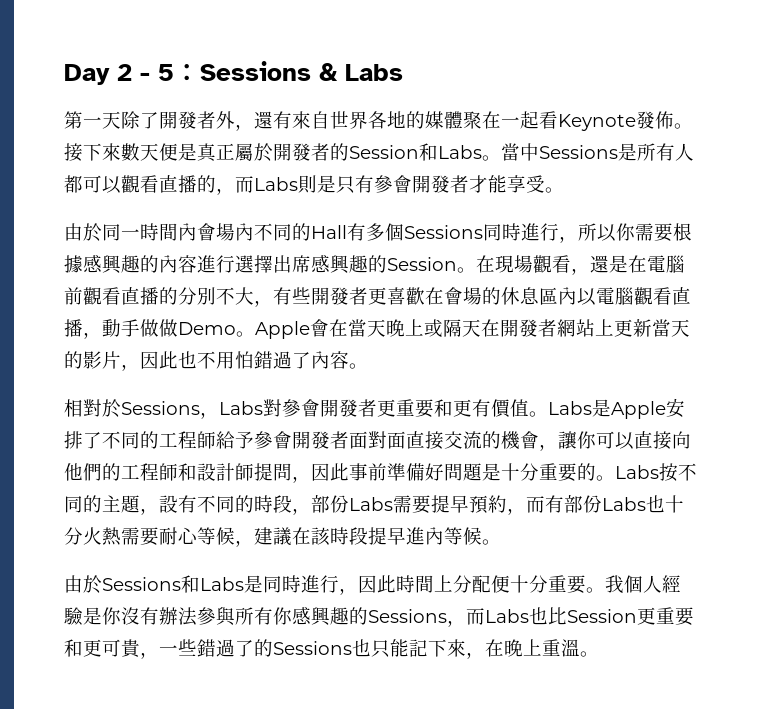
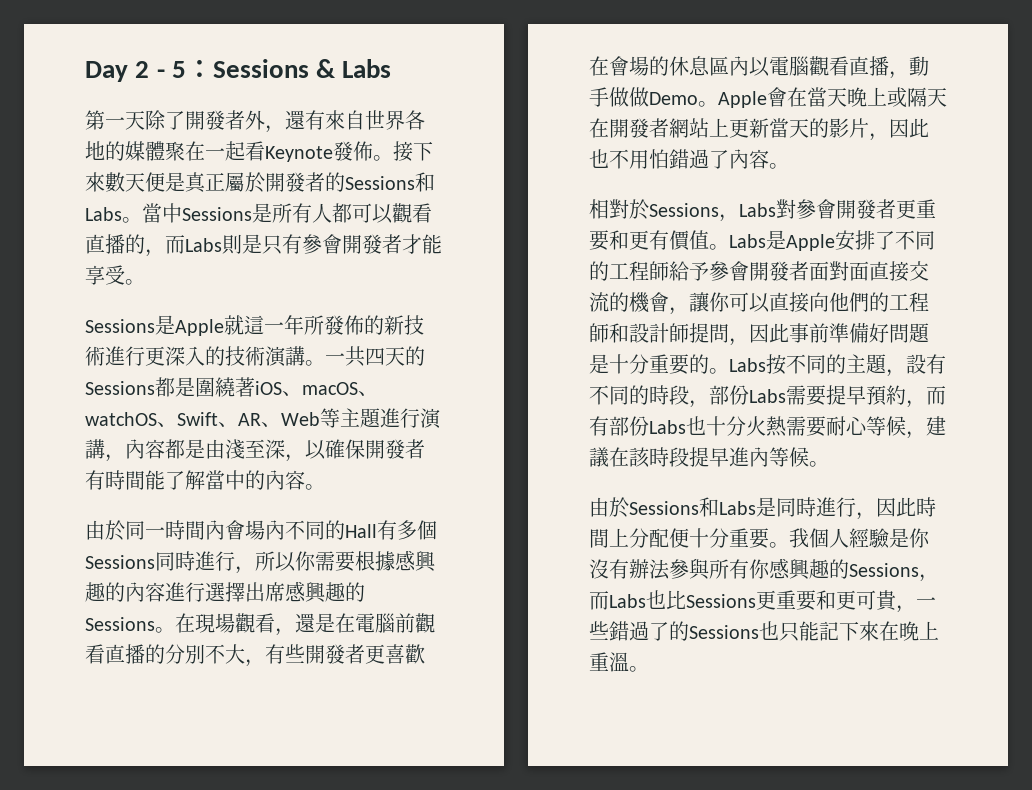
- 接下來數天便是真正屬於開發者的Session和Labs。
+ 接下來數天便是真正屬於開發者的Sessions和Labs。
+ Sessions是Apple就這一年所發佈的新技術進行更深入的技術演講。一共四天的Sessions都是圍繞著iOS、macOS、watchOS、Swift、AR、Web等主題進行演講，內容都是由淺至深，以確保開發者有時間能了解當中的內容。
- 由於同一時間內會場內不同的Hall有多個Sessions同時進行，所以你需要根據感興趣的內容進行選擇出席感興趣的Session。
+ 由於同一時間內會場內不同的Hall有多個Sessions同時進行，所以你需要根據感興趣的內容進行選擇出席感興趣的Sessions。
- 我個人經驗是你沒有辦法參與所有你感興趣的Sessions，而Labs也比Session更重要和更可貴，一些錯過了的Sessions也只能記下來，在晚上重溫。
+ 我個人經驗是你沒有辦法參與所有你感興趣的Sessions，而Labs也比Sessions更重要和更可貴，一些錯過了的Sessions也只能記下來在晚上重溫。

